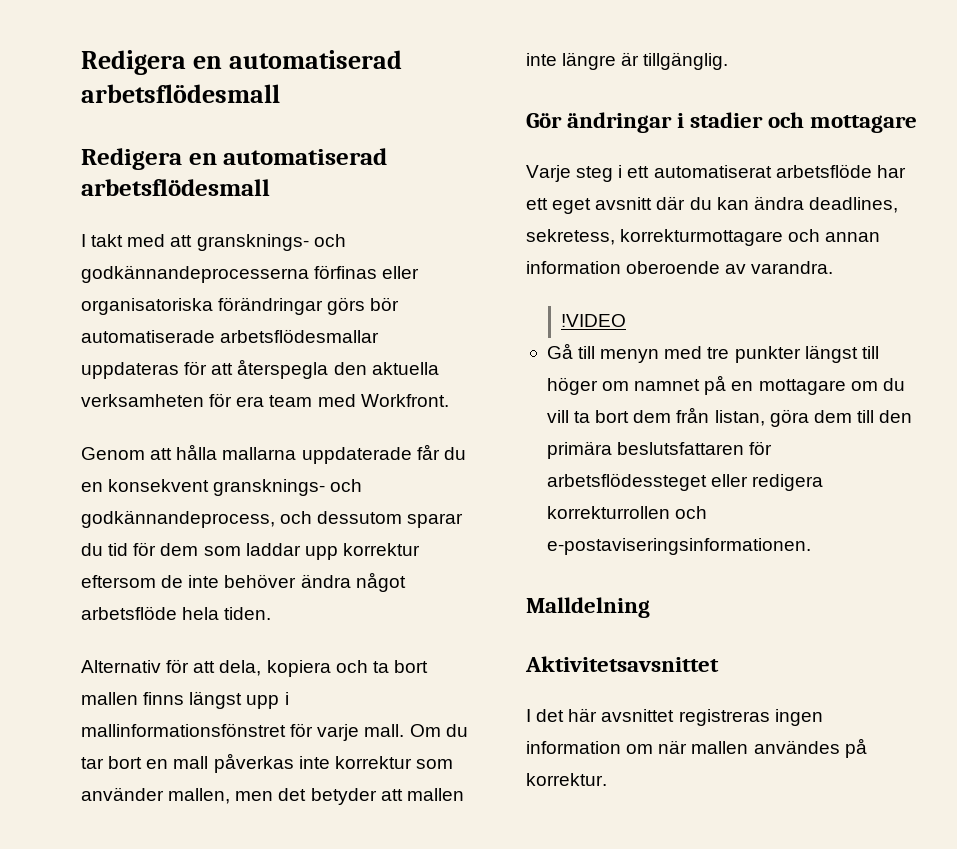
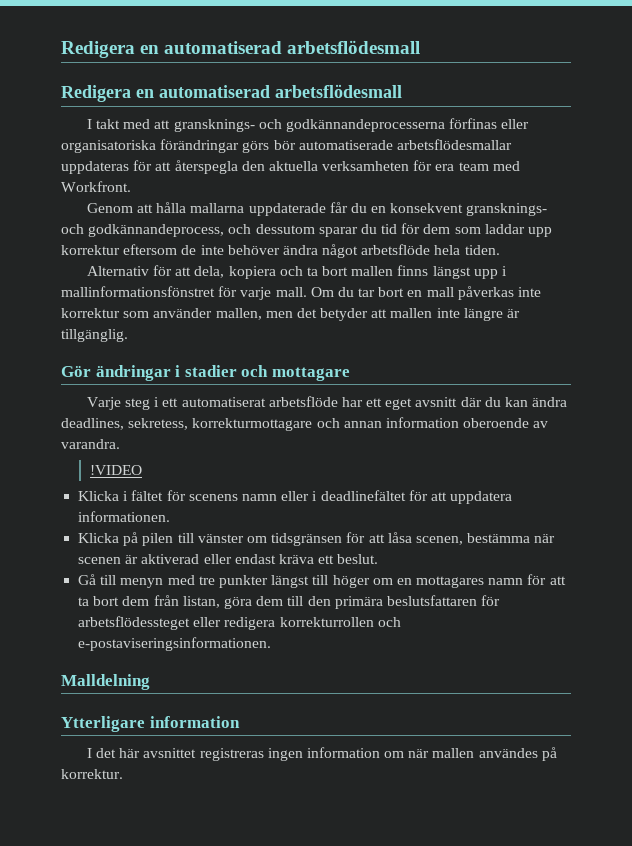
+ Klicka i fältet för scenens namn eller i deadlinefältet för att uppdatera informationen.
+ Klicka på pilen till vänster om tidsgränsen för att låsa scenen, bestämma när scenen är aktiverad eller endast kräva ett beslut.
- Gå till menyn med tre punkter längst till höger om namnet på en mottagare om du vill ta bort dem från listan, göra dem till den primära beslutsfattaren för arbetsflödessteget eller redigera korrekturrollen och e-postaviseringsinformationen.
+ Gå till menyn med tre punkter längst till höger om en mottagares namn för att ta bort dem från listan, göra dem till den primära beslutsfattaren för arbetsflödessteget eller redigera korrekturrollen och e-postaviseringsinformationen.
- Aktivitetsavsnittet
+ Ytterligare information

